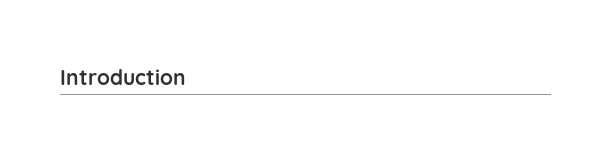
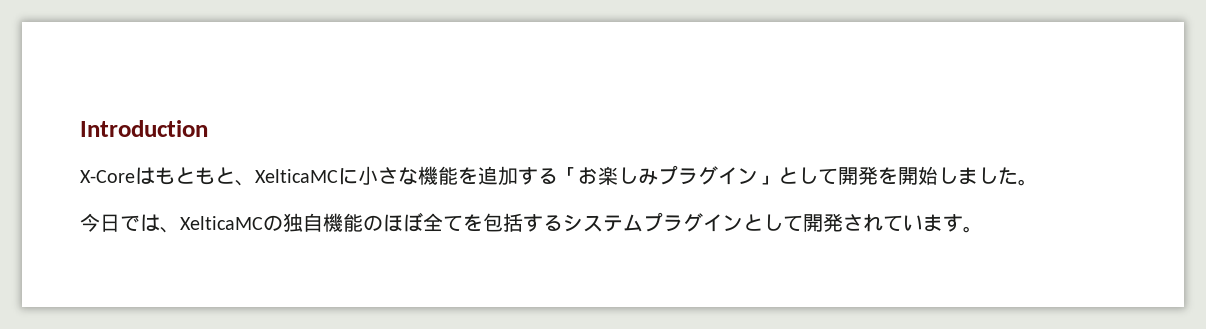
+ X-Coreはもともと、XelticaMCに小さな機能を追加する「お楽しみプラグイン」として開発を開始しました。
+ 今日では、XelticaMCの独自機能のほぼ全てを包括するシステムプラグインとして開発されています。

